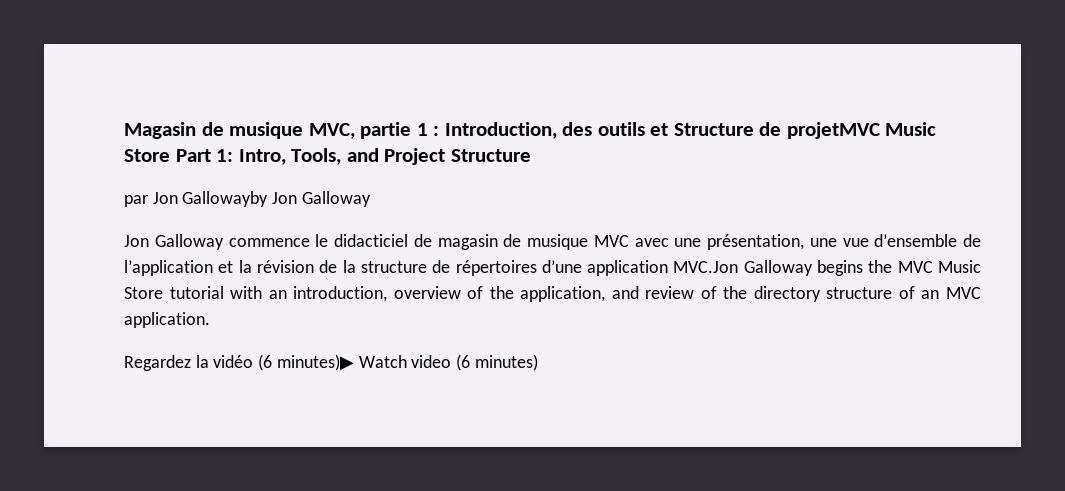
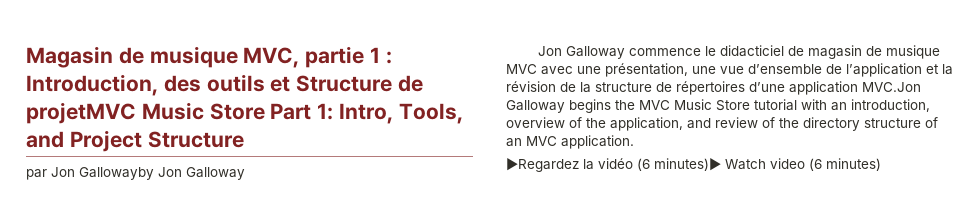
- Regardez la vidéo (6 minutes)▶ Watch video (6 minutes)
+ ▶Regardez la vidéo (6 minutes)▶ Watch video (6 minutes)

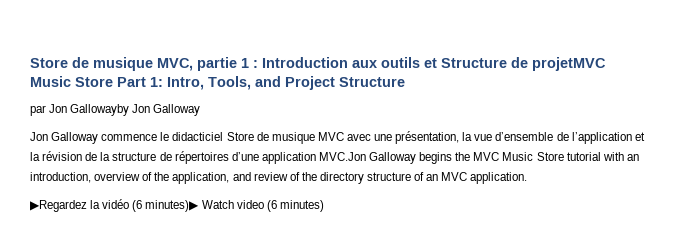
- Magasin de musique MVC, partie 1 : Introduction, des outils et Structure de projetMVC Music Store Part 1: Intro, Tools, and Project Structure
+ Store de musique MVC, partie 1 : Introduction aux outils et Structure de projetMVC Music Store Part 1: Intro, Tools, and Project Structure
- Jon Galloway commence le didacticiel de magasin de musique MVC avec une présentation, une vue d’ensemble de l’application et la révision de la structure de répertoires d’une application MVC.Jon Galloway begins the MVC Music Store tutorial with an introduction, overview of the application, and review of the directory structure of an MVC application.
+ Jon Galloway commence le didacticiel Store de musique MVC avec une présentation, la vue d’ensemble de l’application et la révision de la structure de répertoires d’une application MVC.Jon Galloway begins the MVC Music Store tutorial with an introduction, overview of the application, and review of the directory structure of an MVC application.

